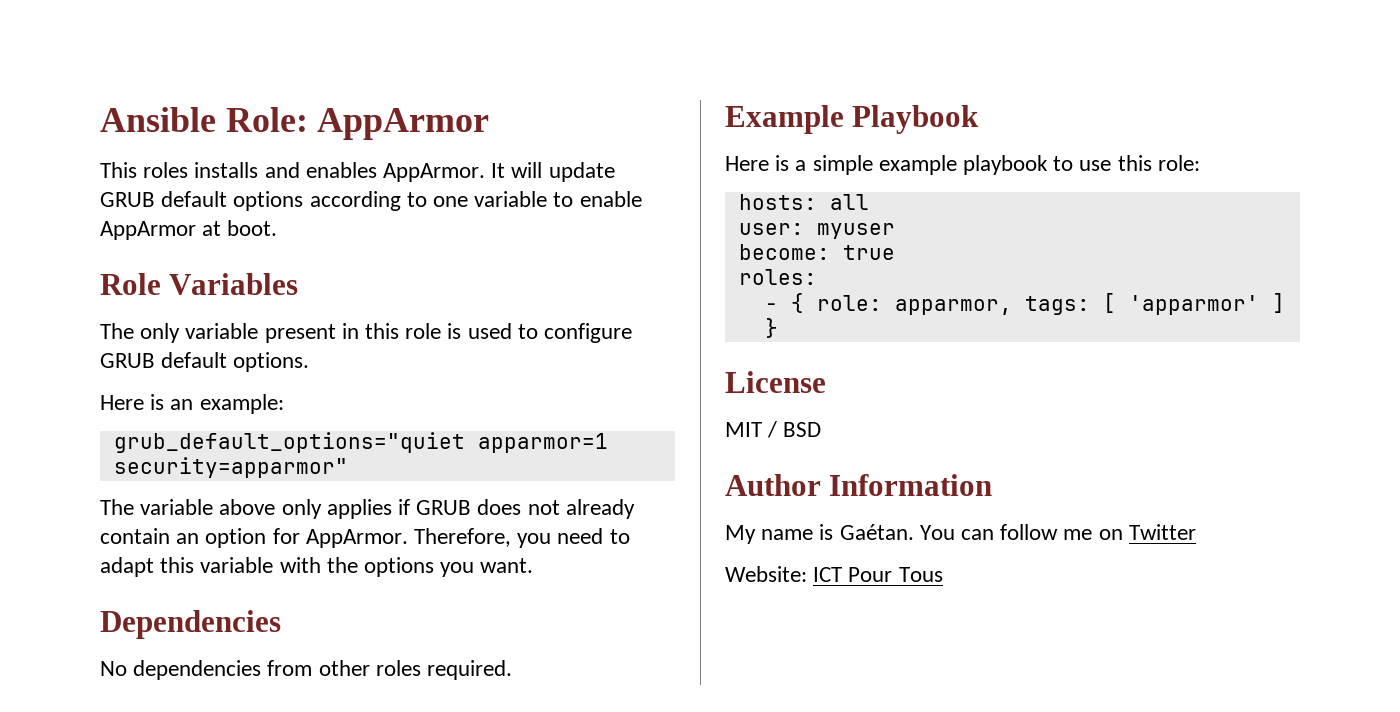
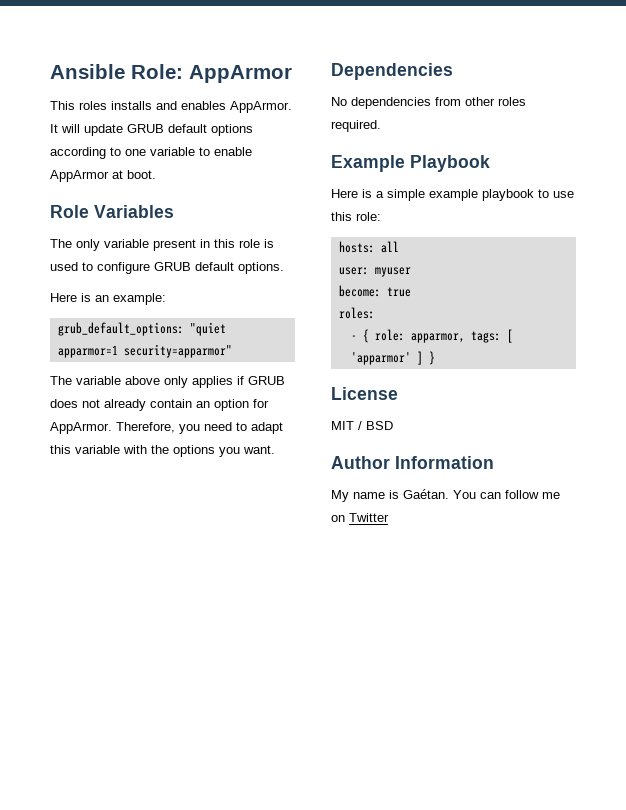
- grub_default_options="quiet apparmor=1 security=apparmor"
+ grub_default_options: "quiet apparmor=1 security=apparmor"
- Website: ICT Pour Tous

